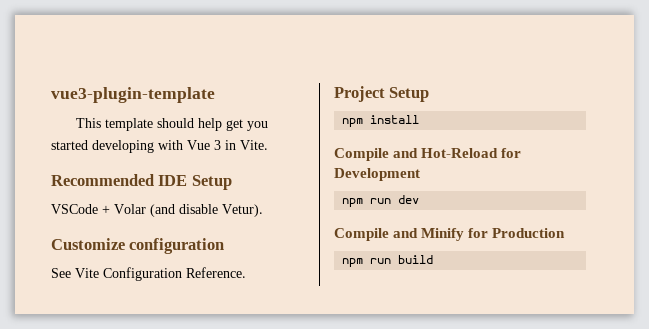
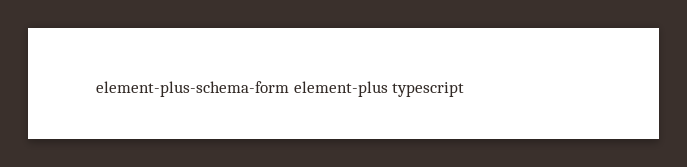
- vue3-plugin-template
- This template should help get you started developing with Vue 3 in Vite.
- Recommended IDE Setup
- VSCode + Volar (and disable Vetur).
- Customize configuration
- See Vite Configuration Reference.
- Project Setup
- npm install
- Compile and Hot-Reload for Development
- npm run dev
- Compile and Minify for Production
- npm run build
+ element-plus-schema-form element-plus typescript

